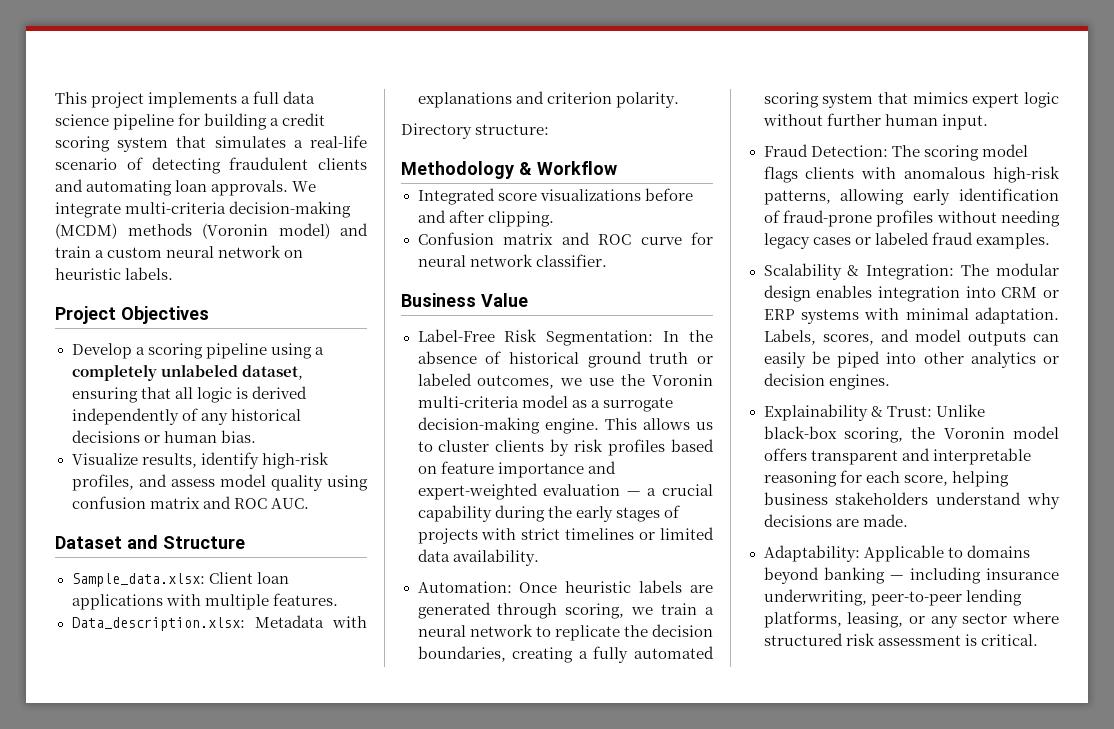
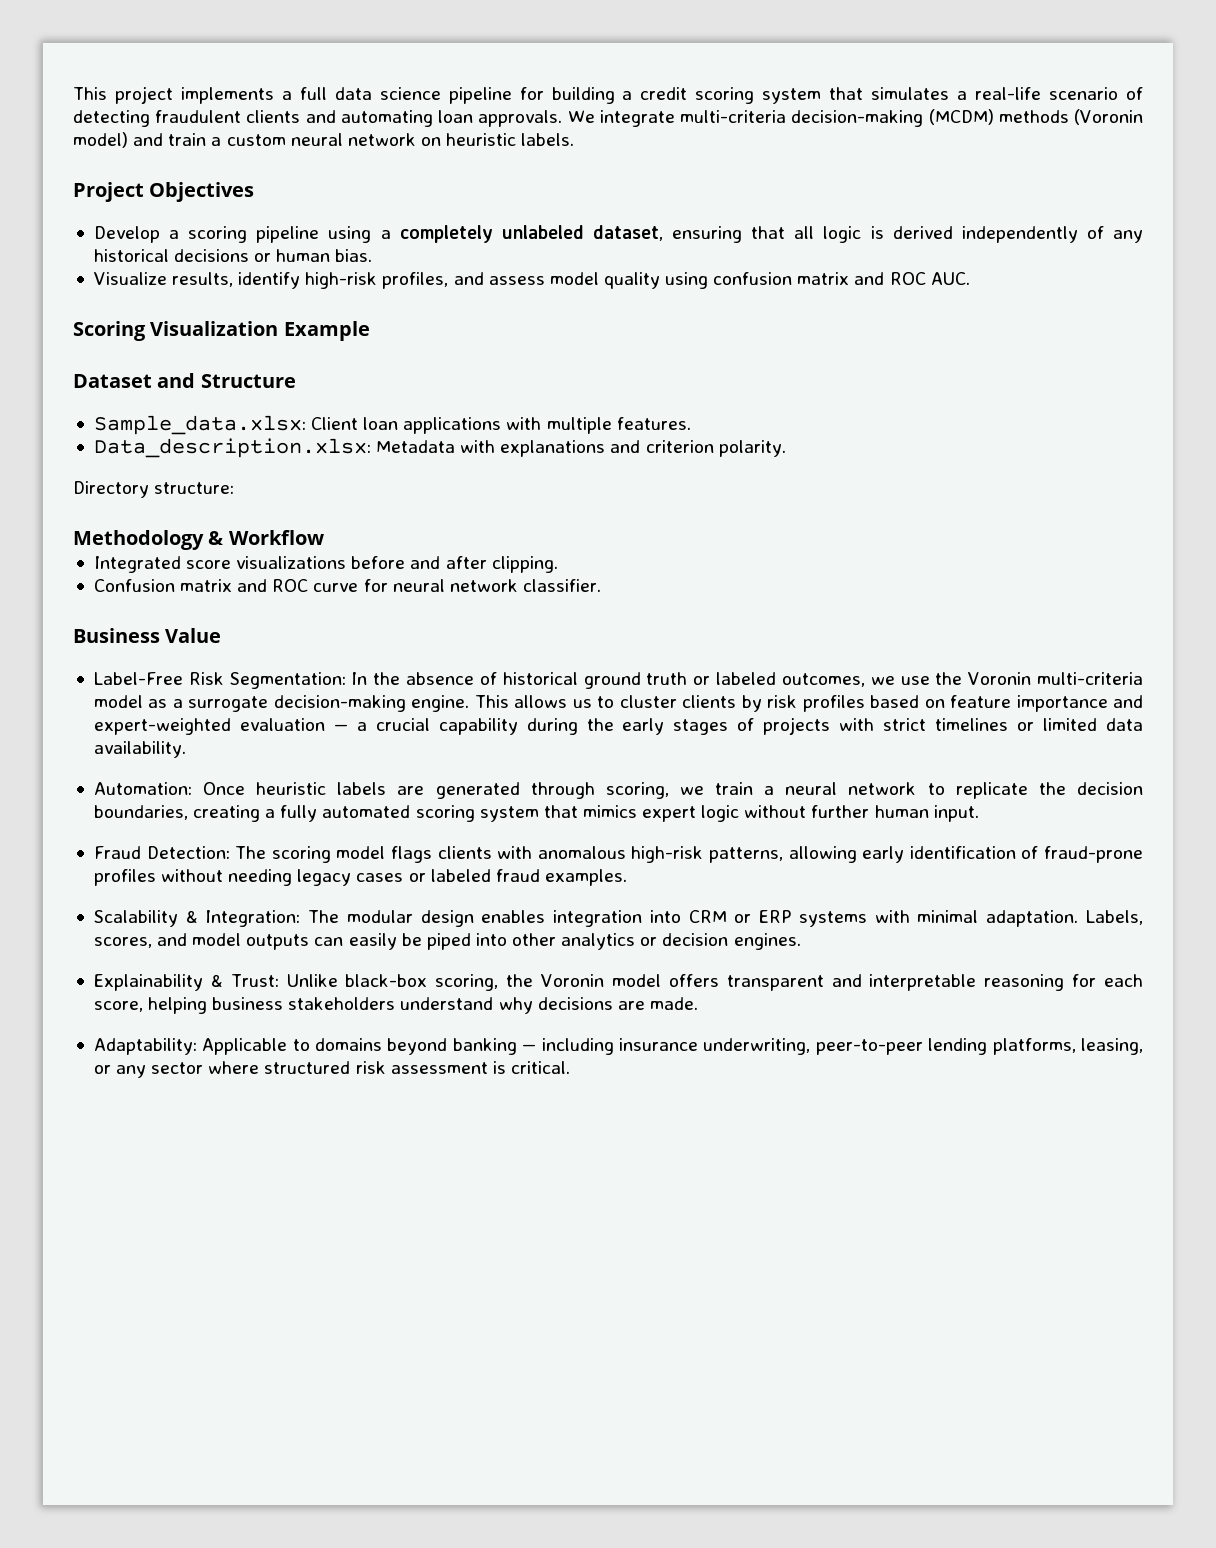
+ Scoring Visualization Example

